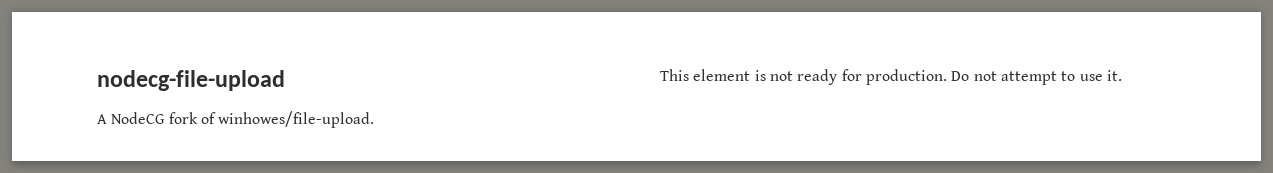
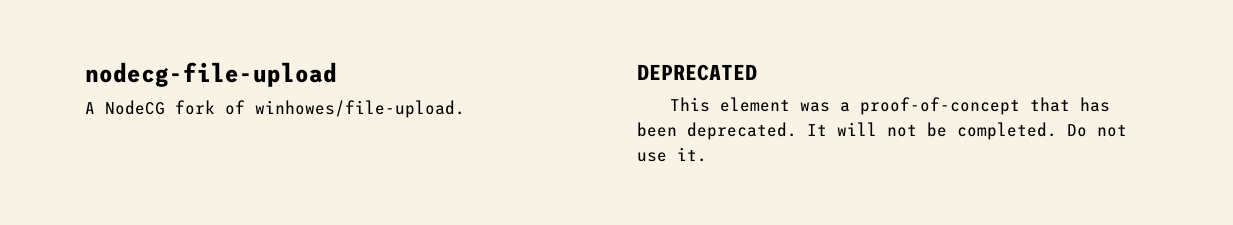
+ DEPRECATED
- This element is not ready for production. Do not attempt to use it.
+ This element was a proof-of-concept that has been deprecated. It will not be completed. Do not use it.

